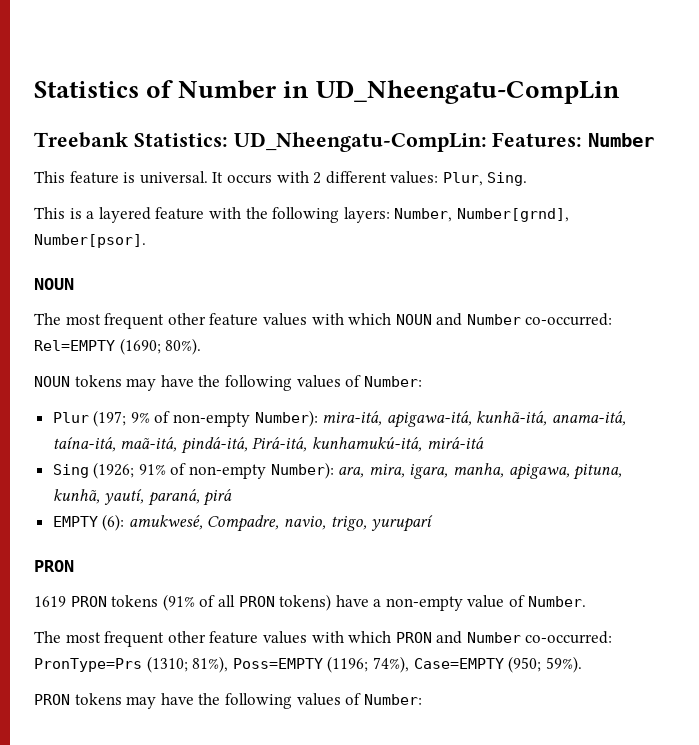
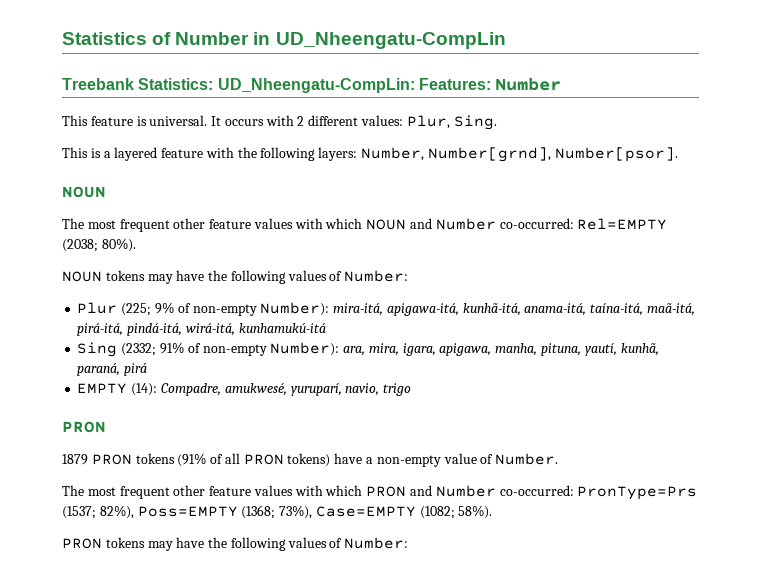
- The most frequent other feature values with which NOUN and Number co-occurred: Rel=EMPTY (1690; 80%).
+ The most frequent other feature values with which NOUN and Number co-occurred: Rel=EMPTY (2038; 80%).
- Plur (197; 9% of non-empty Number): mira-itá, apigawa-itá, kunhã-itá, anama-itá, taína-itá, maã-itá, pindá-itá, Pirá-itá, kunhamukú-itá, mirá-itá
+ Plur (225; 9% of non-empty Number): mira-itá, apigawa-itá, kunhã-itá, anama-itá, taína-itá, maã-itá, pirá-itá, pindá-itá, wirá-itá, kunhamukú-itá
- Sing (1926; 91% of non-empty Number): ara, mira, igara, manha, apigawa, pituna, kunhã, yautí, paraná, pirá
- EMPTY (6): amukwesé, Compadre, navio, trigo, yuruparí
+ Sing (2332; 91% of non-empty Number): ara, mira, igara, apigawa, manha, pituna, yautí, kunhã, paraná, pirá
+ EMPTY (14): Compadre, amukwesé, yuruparí, navio, trigo
- 1619 PRON tokens (91% of all PRON tokens) have a non-empty value of Number.
+ 1879 PRON tokens (91% of all PRON tokens) have a non-empty value of Number.
- The most frequent other feature values with which PRON and Number co-occurred: PronType=Prs (1310; 81%), Poss=EMPTY (1196; 74%), Case=EMPTY (950; 59%).
+ The most frequent other feature values with which PRON and Number co-occurred: PronType=Prs (1537; 82%), Poss=EMPTY (1368; 73%), Case=EMPTY (1082; 58%).

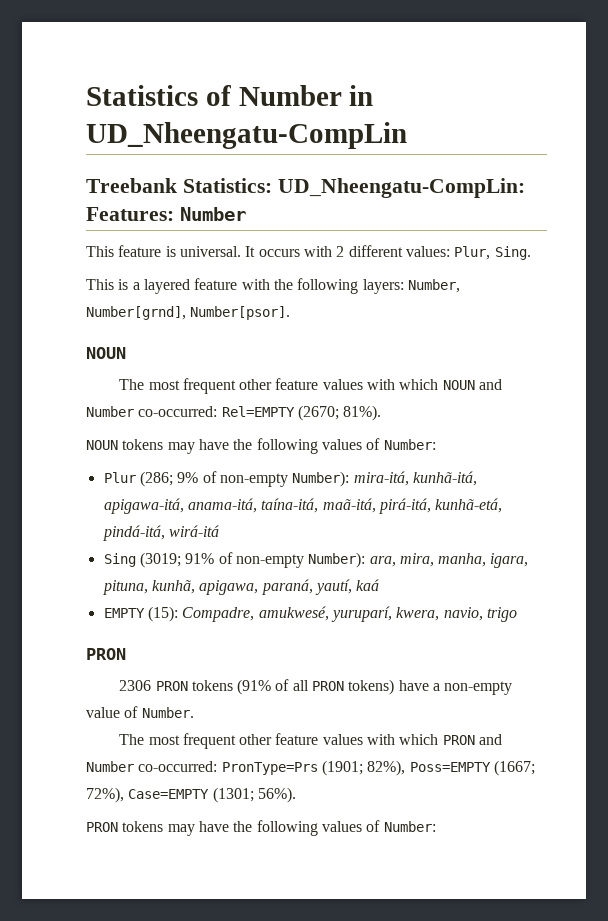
- The most frequent other feature values with which NOUN and Number co-occurred: Rel=EMPTY (2038; 80%).
+ The most frequent other feature values with which NOUN and Number co-occurred: Rel=EMPTY (2670; 81%).
- Plur (225; 9% of non-empty Number): mira-itá, apigawa-itá, kunhã-itá, anama-itá, taína-itá, maã-itá, pirá-itá, pindá-itá, wirá-itá, kunhamukú-itá
+ Plur (286; 9% of non-empty Number): mira-itá, kunhã-itá, apigawa-itá, anama-itá, taína-itá, maã-itá, pirá-itá, kunhã-etá, pindá-itá, wirá-itá
- Sing (2332; 91% of non-empty Number): ara, mira, igara, apigawa, manha, pituna, yautí, kunhã, paraná, pirá
+ Sing (3019; 91% of non-empty Number): ara, mira, manha, igara, pituna, kunhã, apigawa, paraná, yautí, kaá
- EMPTY (14): Compadre, amukwesé, yuruparí, navio, trigo
+ EMPTY (15): Compadre, amukwesé, yuruparí, kwera, navio, trigo
- 1879 PRON tokens (91% of all PRON tokens) have a non-empty value of Number.
+ 2306 PRON tokens (91% of all PRON tokens) have a non-empty value of Number.
- The most frequent other feature values with which PRON and Number co-occurred: PronType=Prs (1537; 82%), Poss=EMPTY (1368; 73%), Case=EMPTY (1082; 58%).
+ The most frequent other feature values with which PRON and Number co-occurred: PronType=Prs (1901; 82%), Poss=EMPTY (1667; 72%), Case=EMPTY (1301; 56%).

